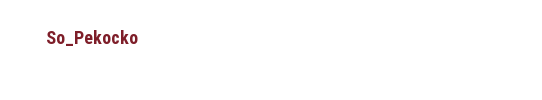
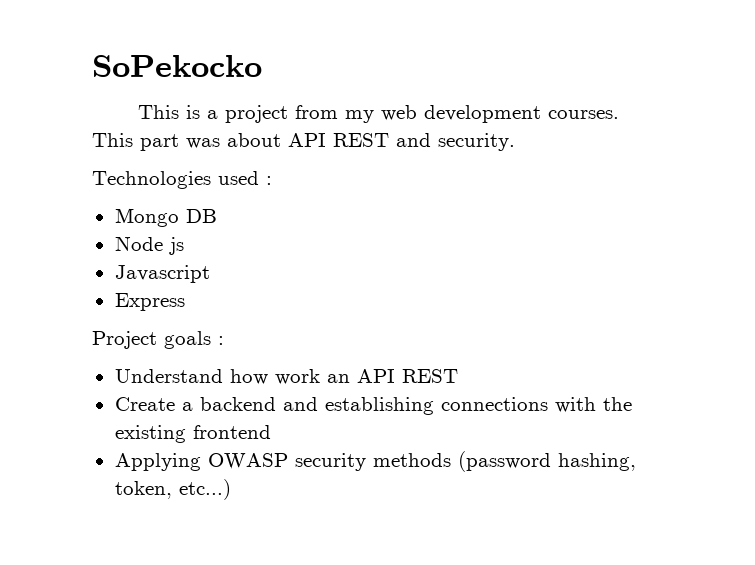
- So_Pekocko
+ SoPekocko
+ This is a project from my web development courses. This part was about API REST and security.
+ Technologies used :
+ Mongo DB
+ Node js
+ Javascript
+ Express
+ Project goals :
+ Understand how work an API REST
+ Create a backend and establishing connections with the existing frontend
+ Applying OWASP security methods (password hashing, token, etc...)

